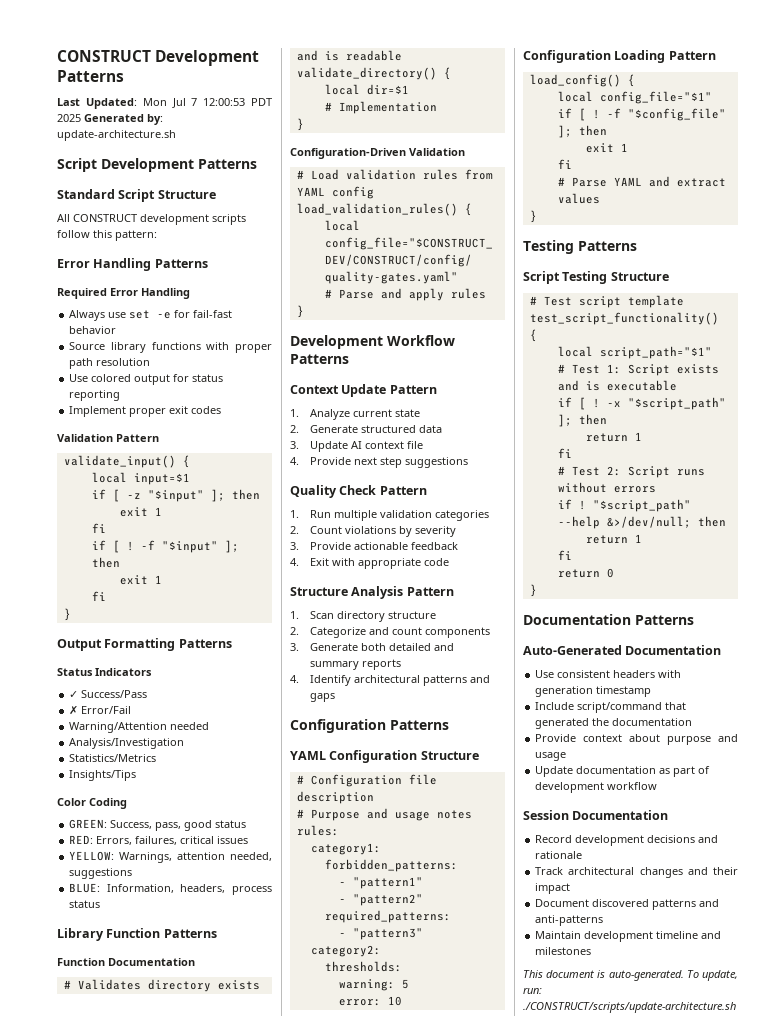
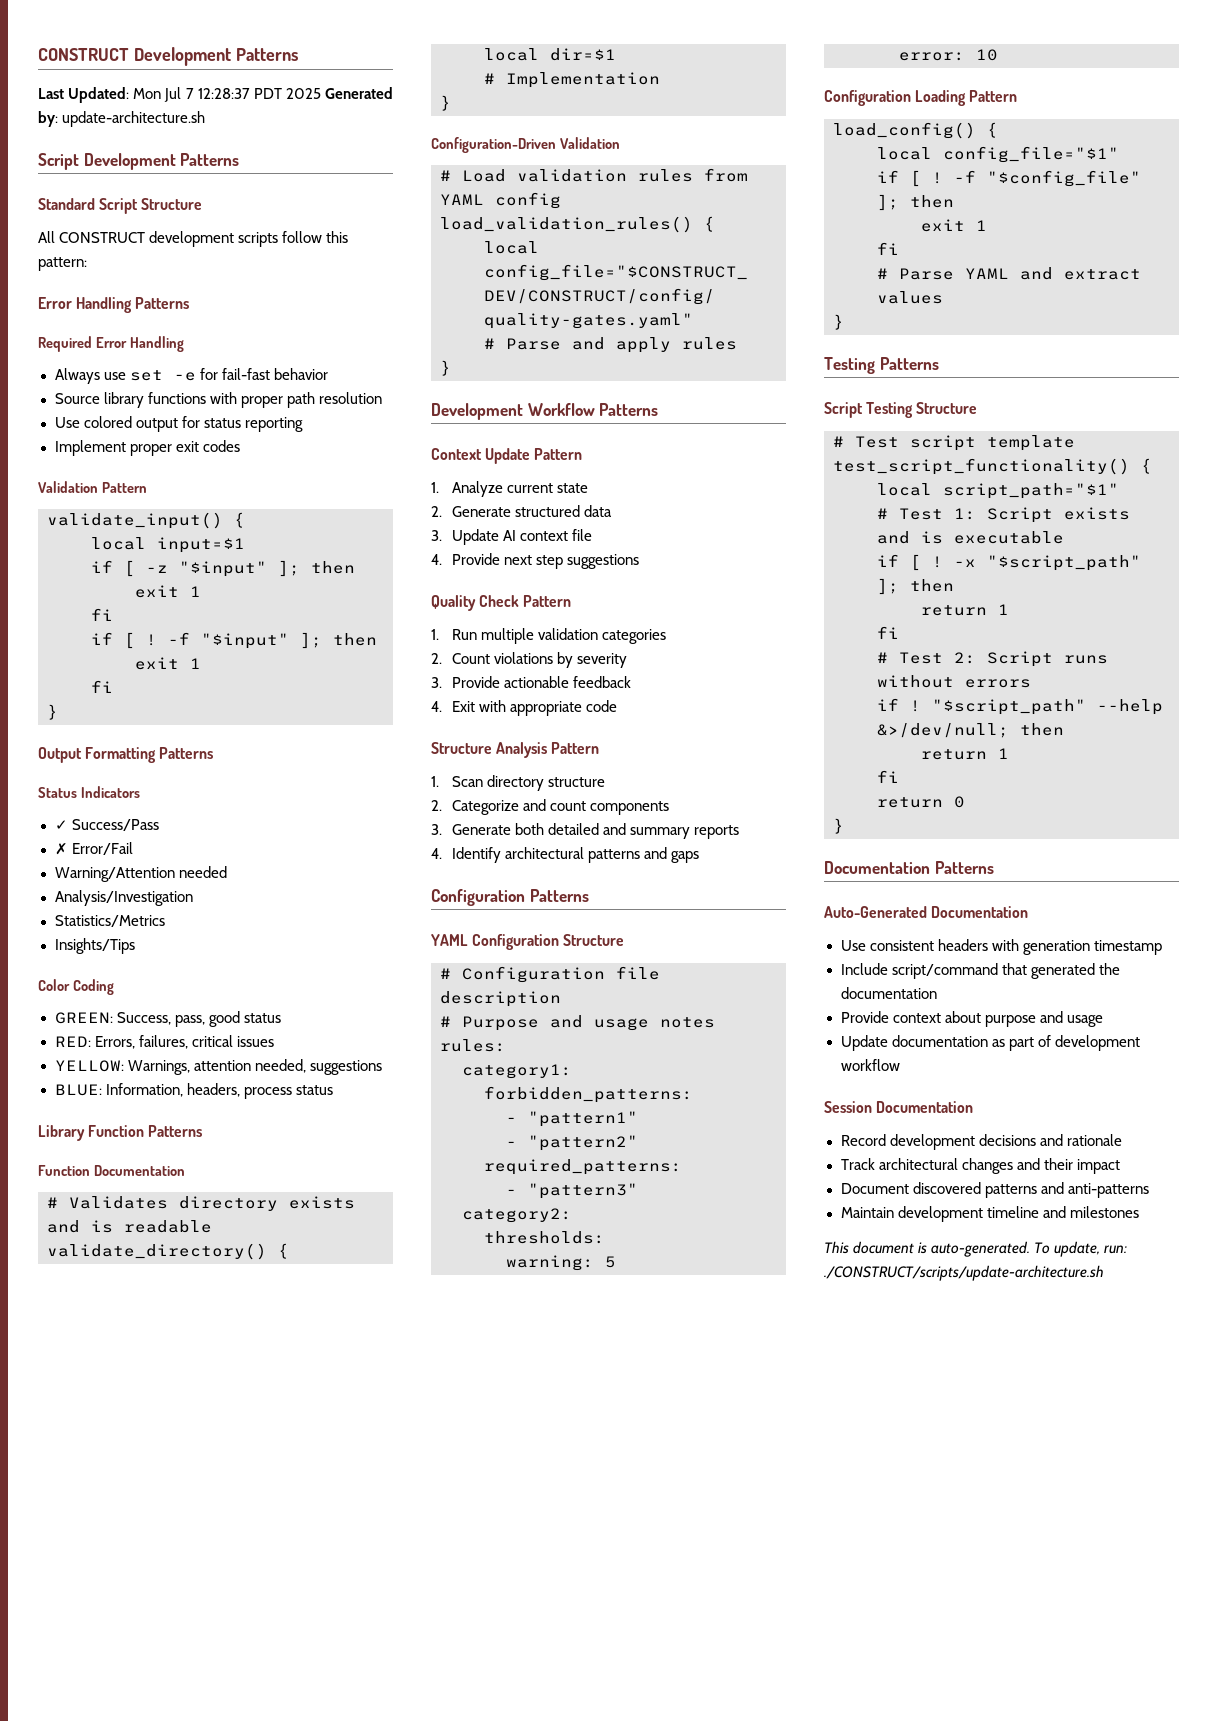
- Last Updated: Mon Jul 7 12:00:53 PDT 2025 Generated by: update-architecture.sh
+ Last Updated: Mon Jul 7 12:28:37 PDT 2025 Generated by: update-architecture.sh

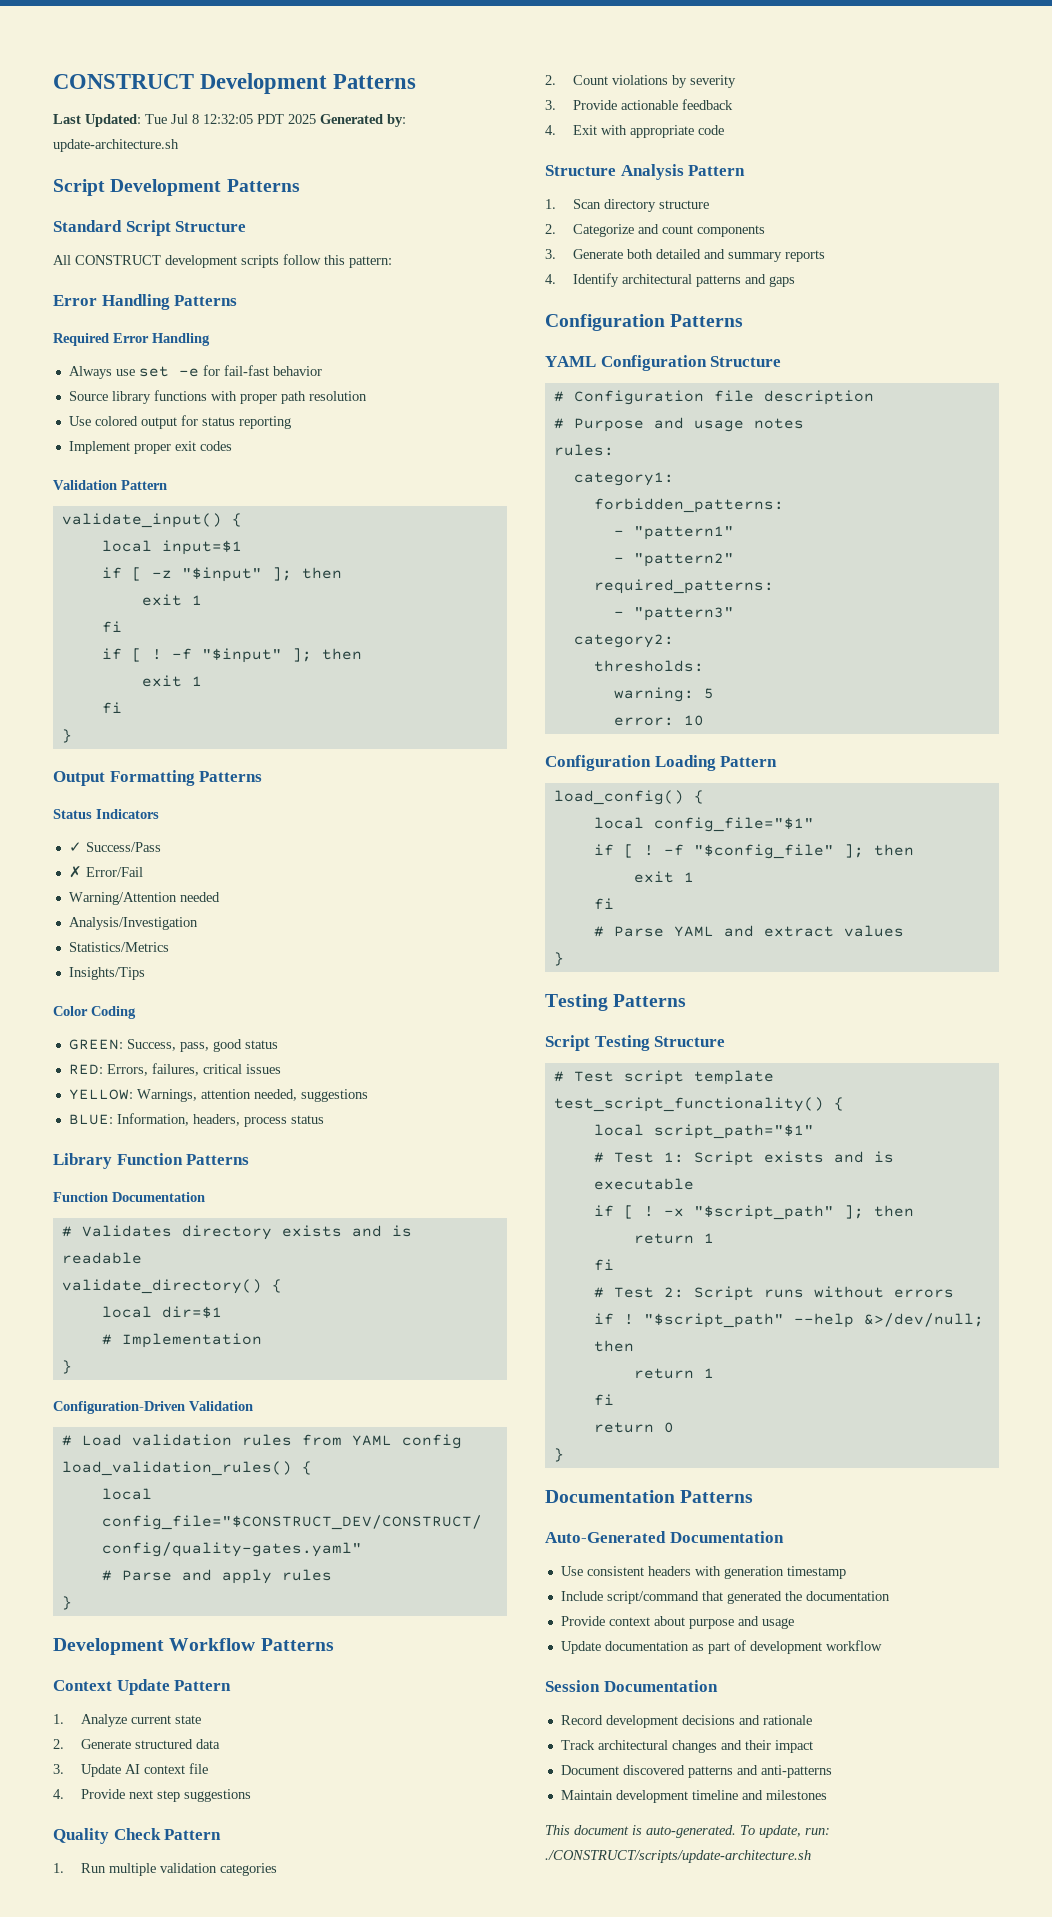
- Last Updated: Mon Jul 7 12:28:37 PDT 2025 Generated by: update-architecture.sh
+ Last Updated: Tue Jul 8 12:32:05 PDT 2025 Generated by: update-architecture.sh

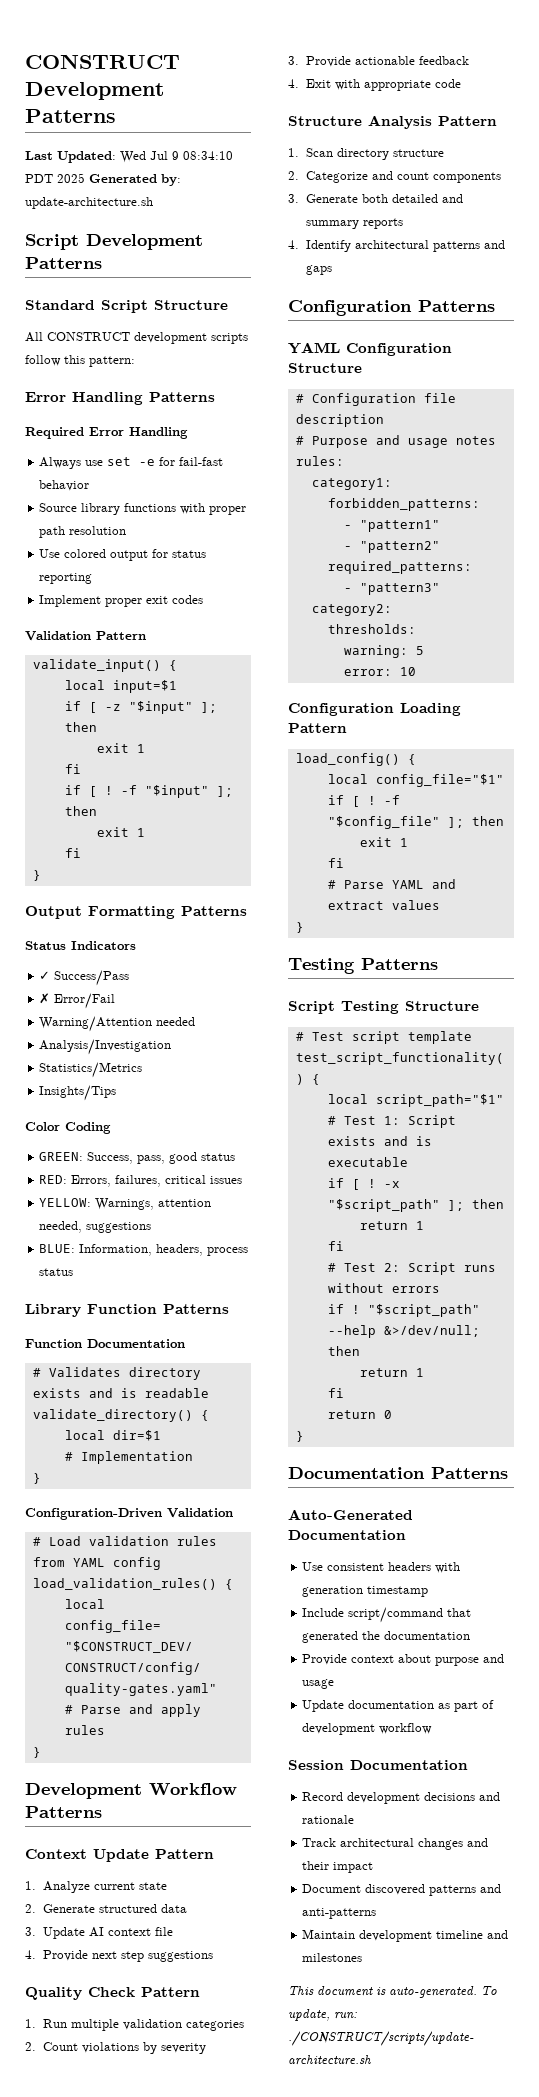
- Last Updated: Tue Jul 8 12:32:05 PDT 2025 Generated by: update-architecture.sh
+ Last Updated: Wed Jul 9 08:34:10 PDT 2025 Generated by: update-architecture.sh

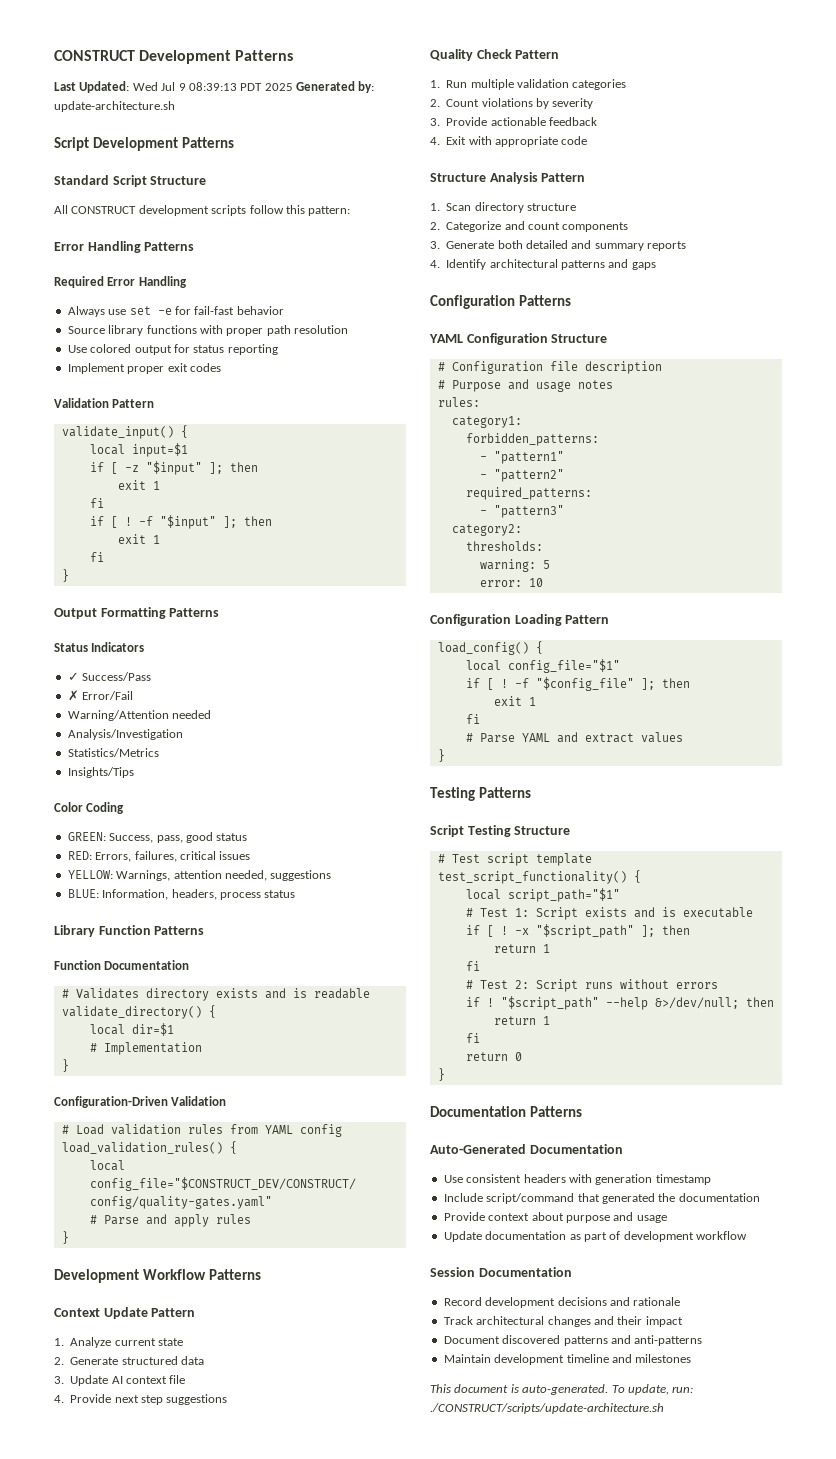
- Last Updated: Wed Jul 9 08:34:10 PDT 2025 Generated by: update-architecture.sh
+ Last Updated: Wed Jul 9 08:39:13 PDT 2025 Generated by: update-architecture.sh

